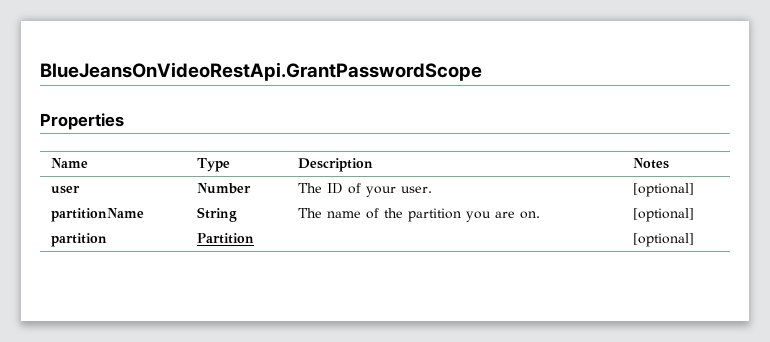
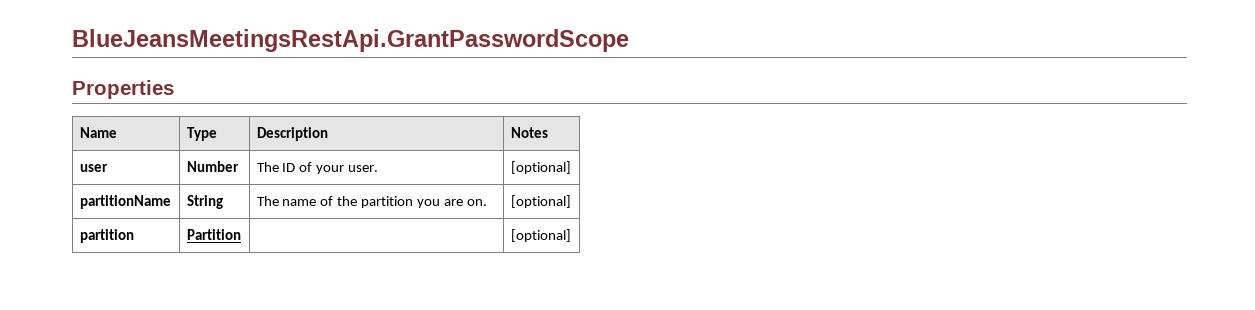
- BlueJeansOnVideoRestApi.GrantPasswordScope
+ BlueJeansMeetingsRestApi.GrantPasswordScope

